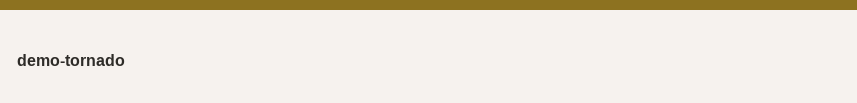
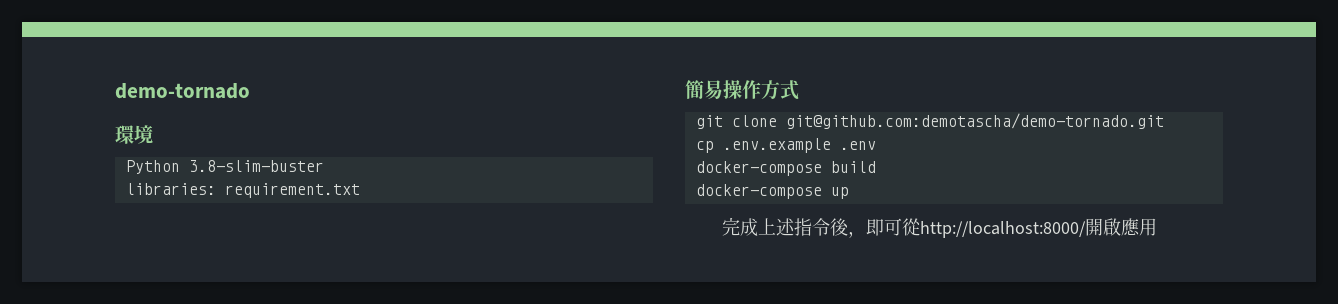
+ 環境
+ Python 3.8-slim-buster
+ libraries: requirement.txt
+ 簡易操作方式
+ git clone git@github.com:demotascha/demo-tornado.git
+ cp .env.example .env
+ docker-compose build
+ docker-compose up
+ 完成上述指令後，即可從http://localhost:8000/開啟應用

